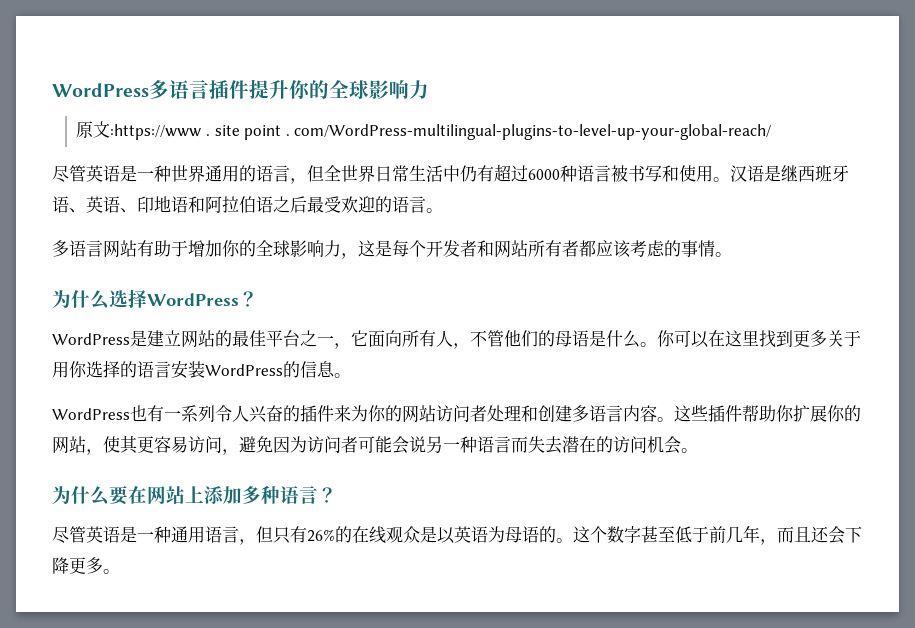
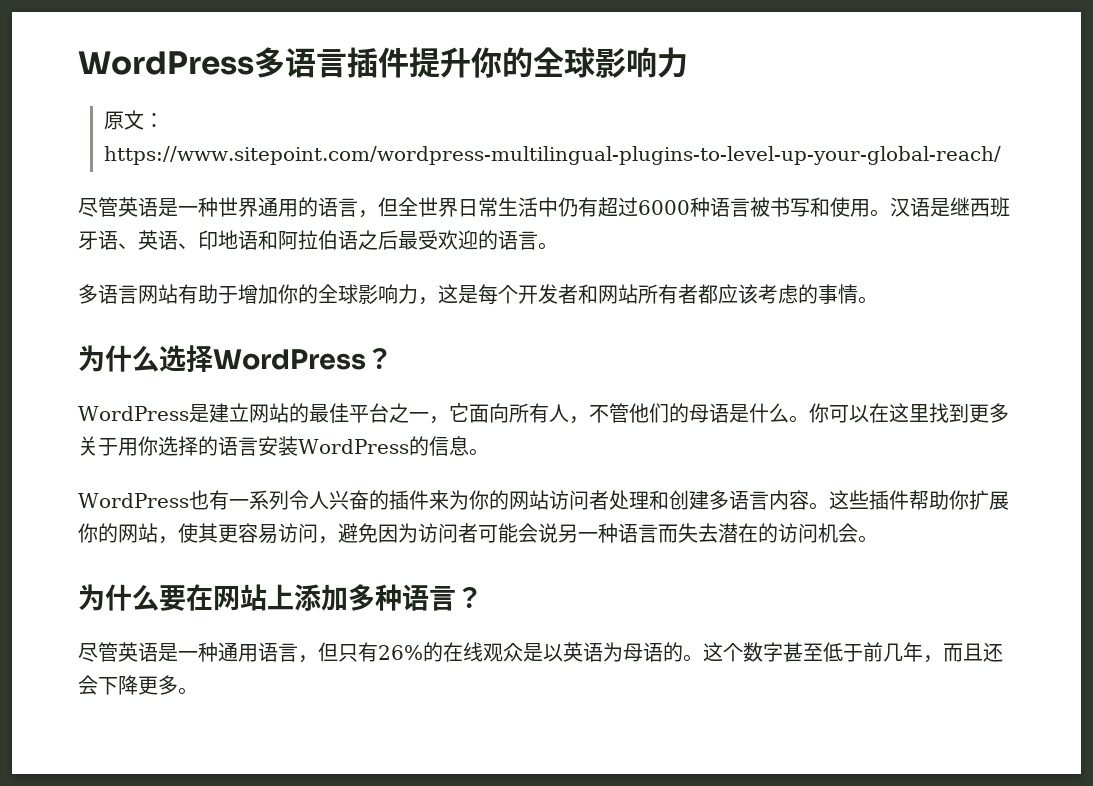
- 原文:https://www . site point . com/WordPress-multilingual-plugins-to-level-up-your-global-reach/
+ 原文：https://www.sitepoint.com/wordpress-multilingual-plugins-to-level-up-your-global-reach/

